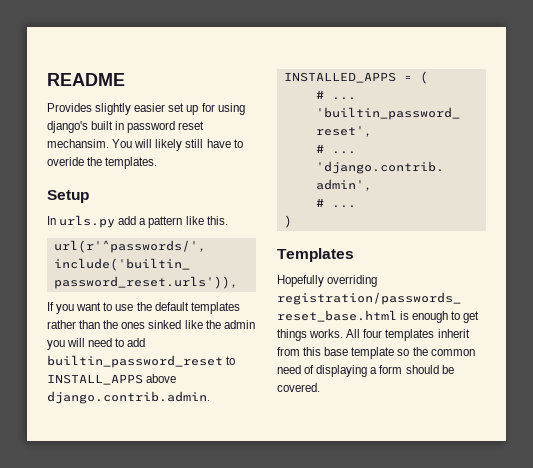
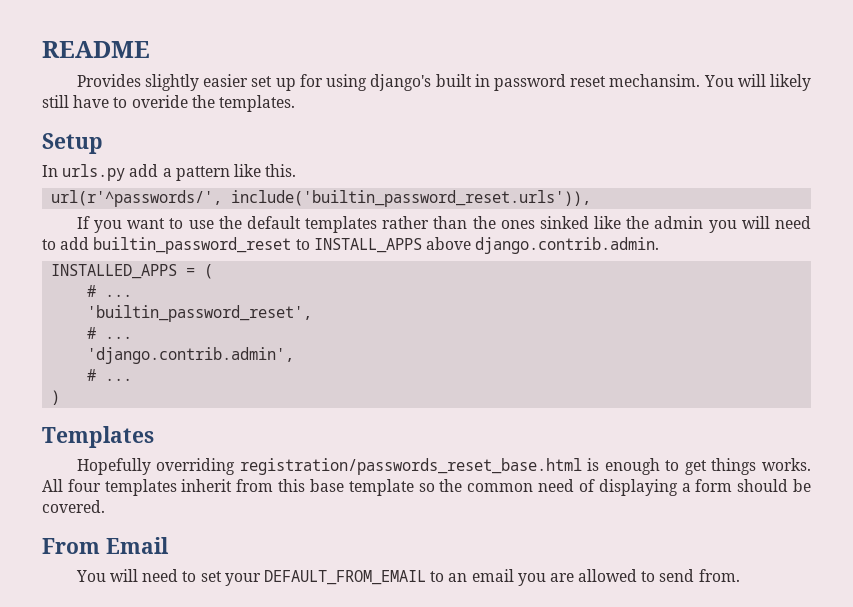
+ From Email
+ You will need to set your DEFAULT_FROM_EMAIL to an email you are allowed to send from.

